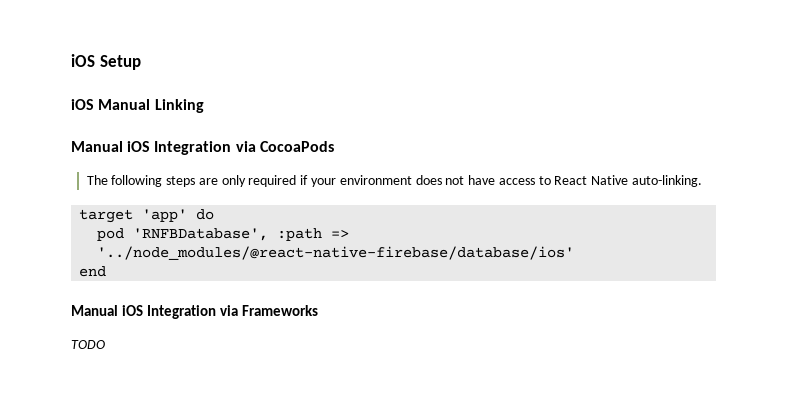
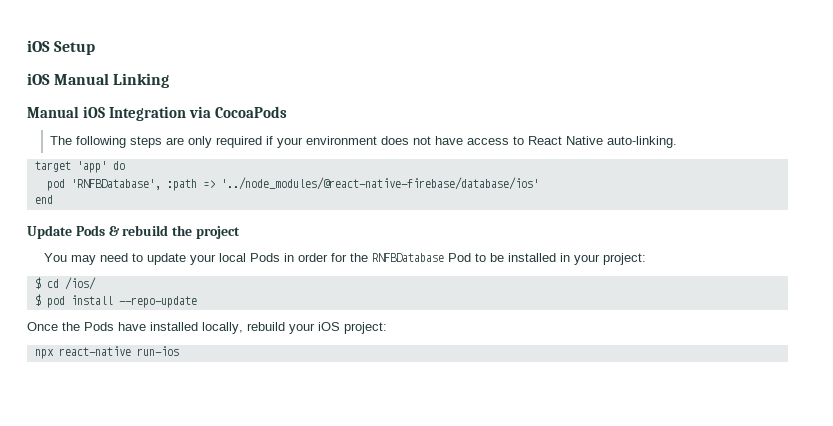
- Manual iOS Integration via Frameworks
- TODO
+ Update Pods & rebuild the project
+ You may need to update your local Pods in order for the RNFBDatabase Pod to be installed in your project:
+ $ cd /ios/
+ $ pod install --repo-update
+ Once the Pods have installed locally, rebuild your iOS project:
+ npx react-native run-ios

